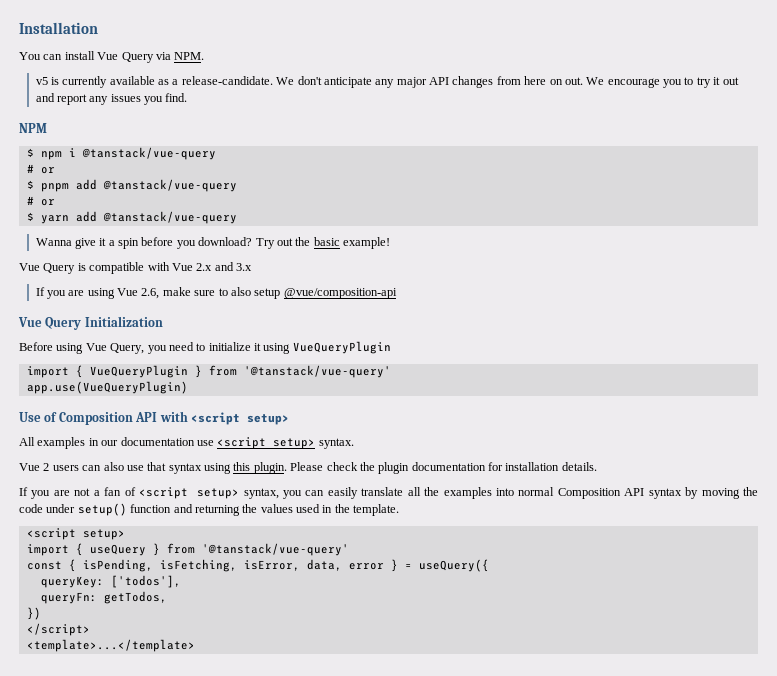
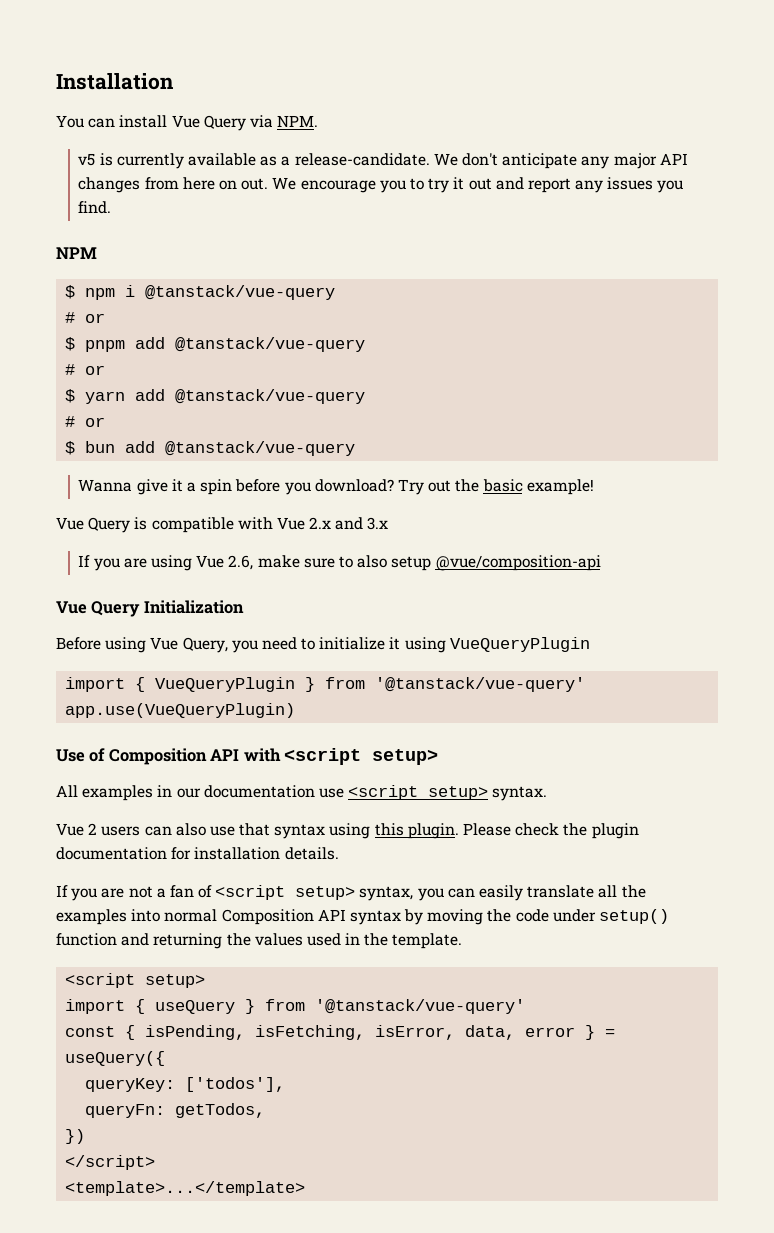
  $ yarn add @tanstack/vue-query
+ # or
+ $ bun add @tanstack/vue-query

